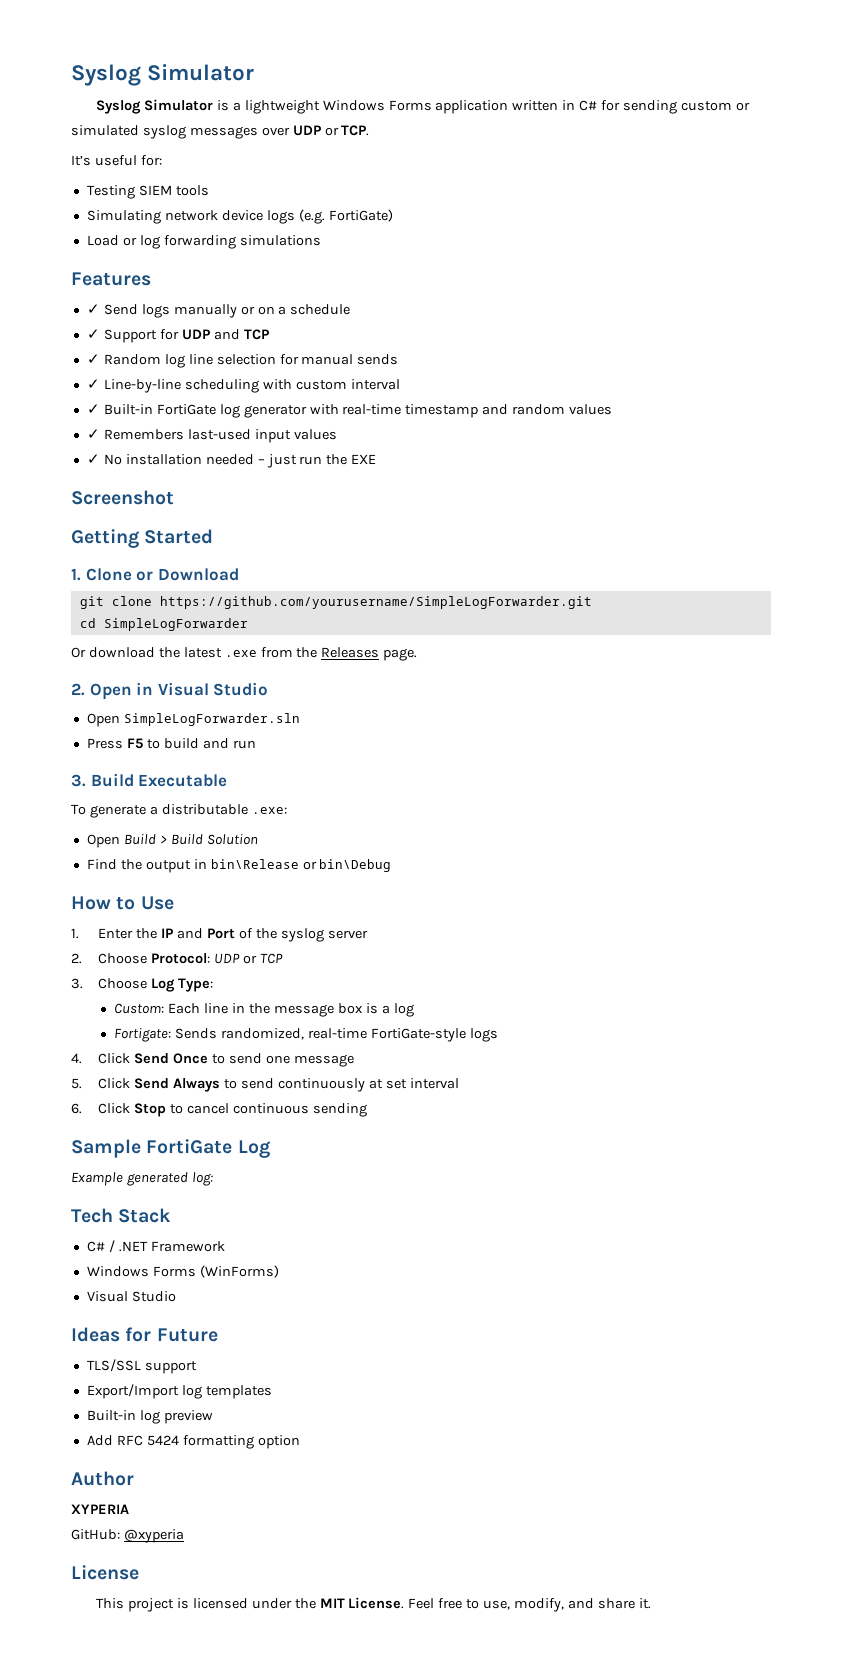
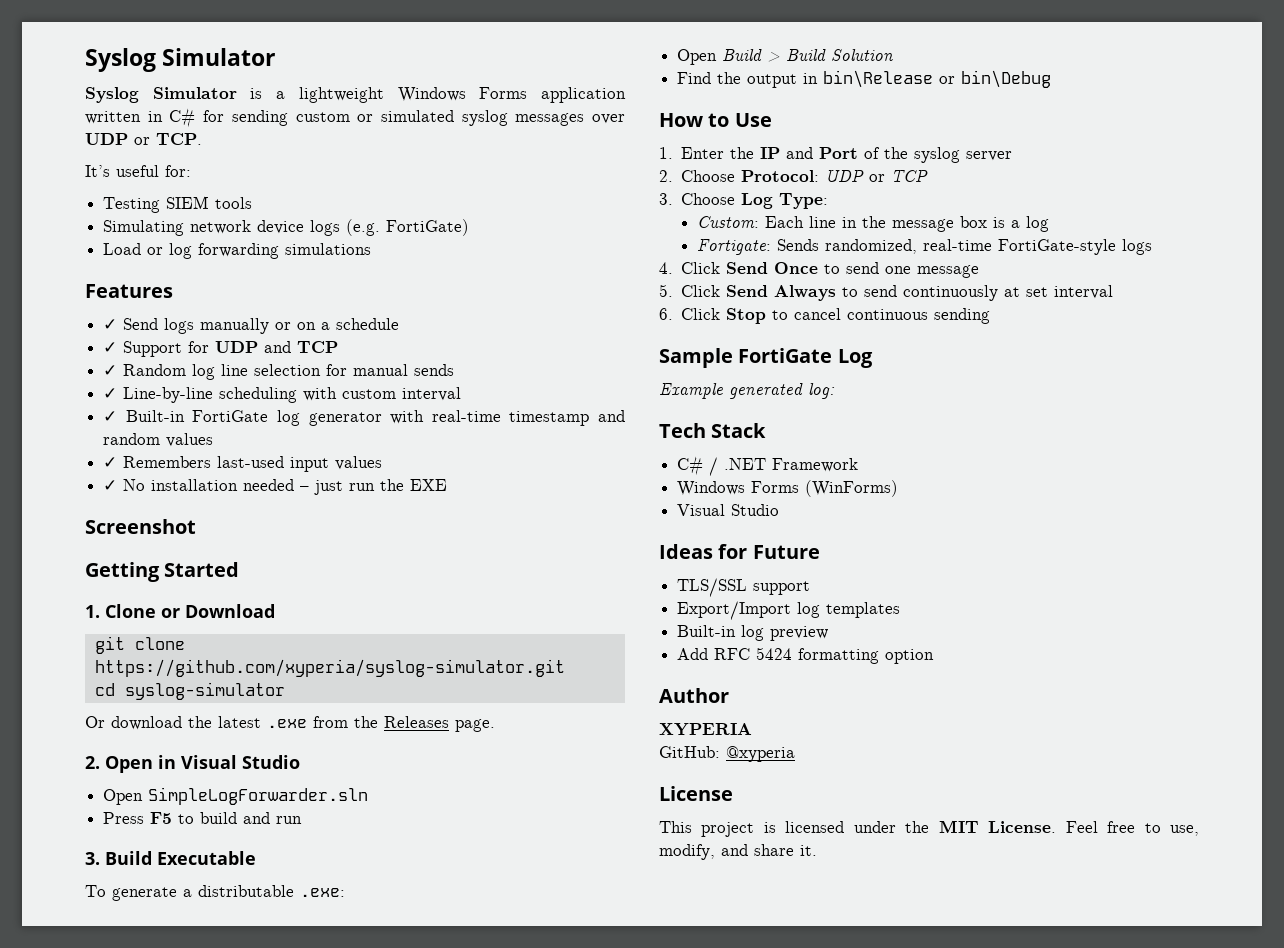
- git clone https://github.com/yourusername/SimpleLogForwarder.git
+ git clone https://github.com/xyperia/syslog-simulator.git
- cd SimpleLogForwarder
+ cd syslog-simulator

